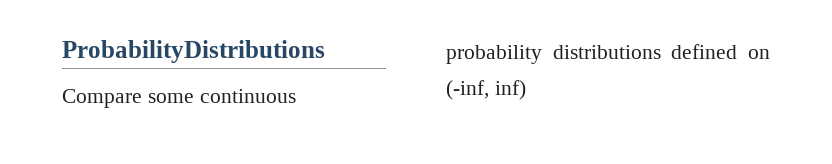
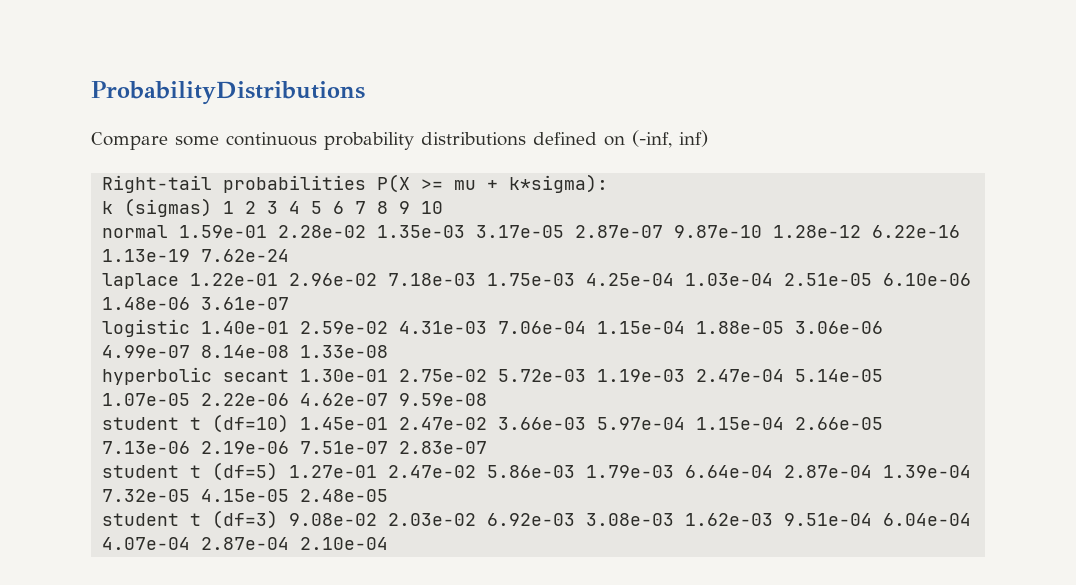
+ Right-tail probabilities P(X >= mu + k*sigma):
+ k (sigmas) 1 2 3 4 5 6 7 8 9 10
+ normal 1.59e-01 2.28e-02 1.35e-03 3.17e-05 2.87e-07 9.87e-10 1.28e-12 6.22e-16 1.13e-19 7.62e-24
+ laplace 1.22e-01 2.96e-02 7.18e-03 1.75e-03 4.25e-04 1.03e-04 2.51e-05 6.10e-06 1.48e-06 3.61e-07
+ logistic 1.40e-01 2.59e-02 4.31e-03 7.06e-04 1.15e-04 1.88e-05 3.06e-06 4.99e-07 8.14e-08 1.33e-08
+ hyperbolic secant 1.30e-01 2.75e-02 5.72e-03 1.19e-03 2.47e-04 5.14e-05 1.07e-05 2.22e-06 4.62e-07 9.59e-08
+ student t (df=10) 1.45e-01 2.47e-02 3.66e-03 5.97e-04 1.15e-04 2.66e-05 7.13e-06 2.19e-06 7.51e-07 2.83e-07
+ student t (df=5) 1.27e-01 2.47e-02 5.86e-03 1.79e-03 6.64e-04 2.87e-04 1.39e-04 7.32e-05 4.15e-05 2.48e-05
+ student t (df=3) 9.08e-02 2.03e-02 6.92e-03 3.08e-03 1.62e-03 9.51e-04 6.04e-04 4.07e-04 2.87e-04 2.10e-04

